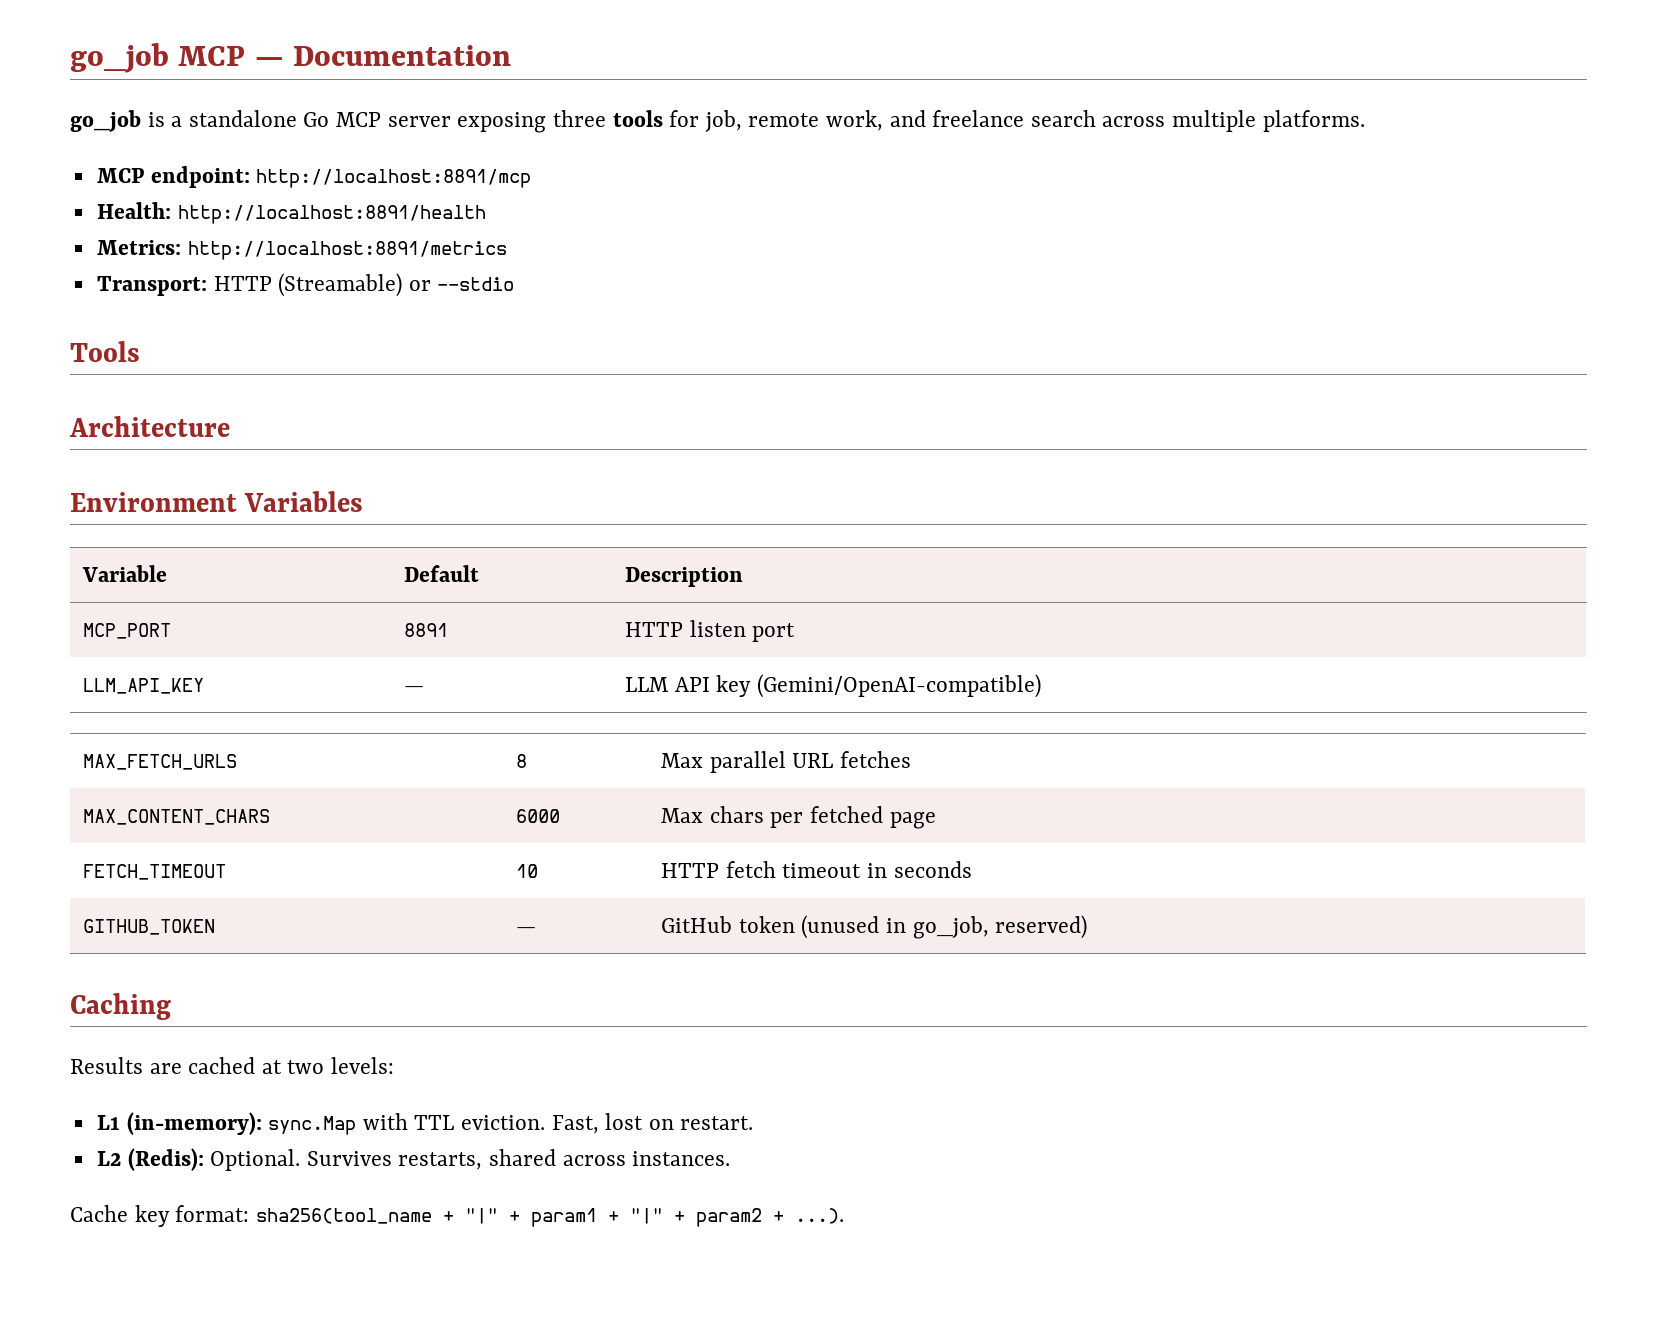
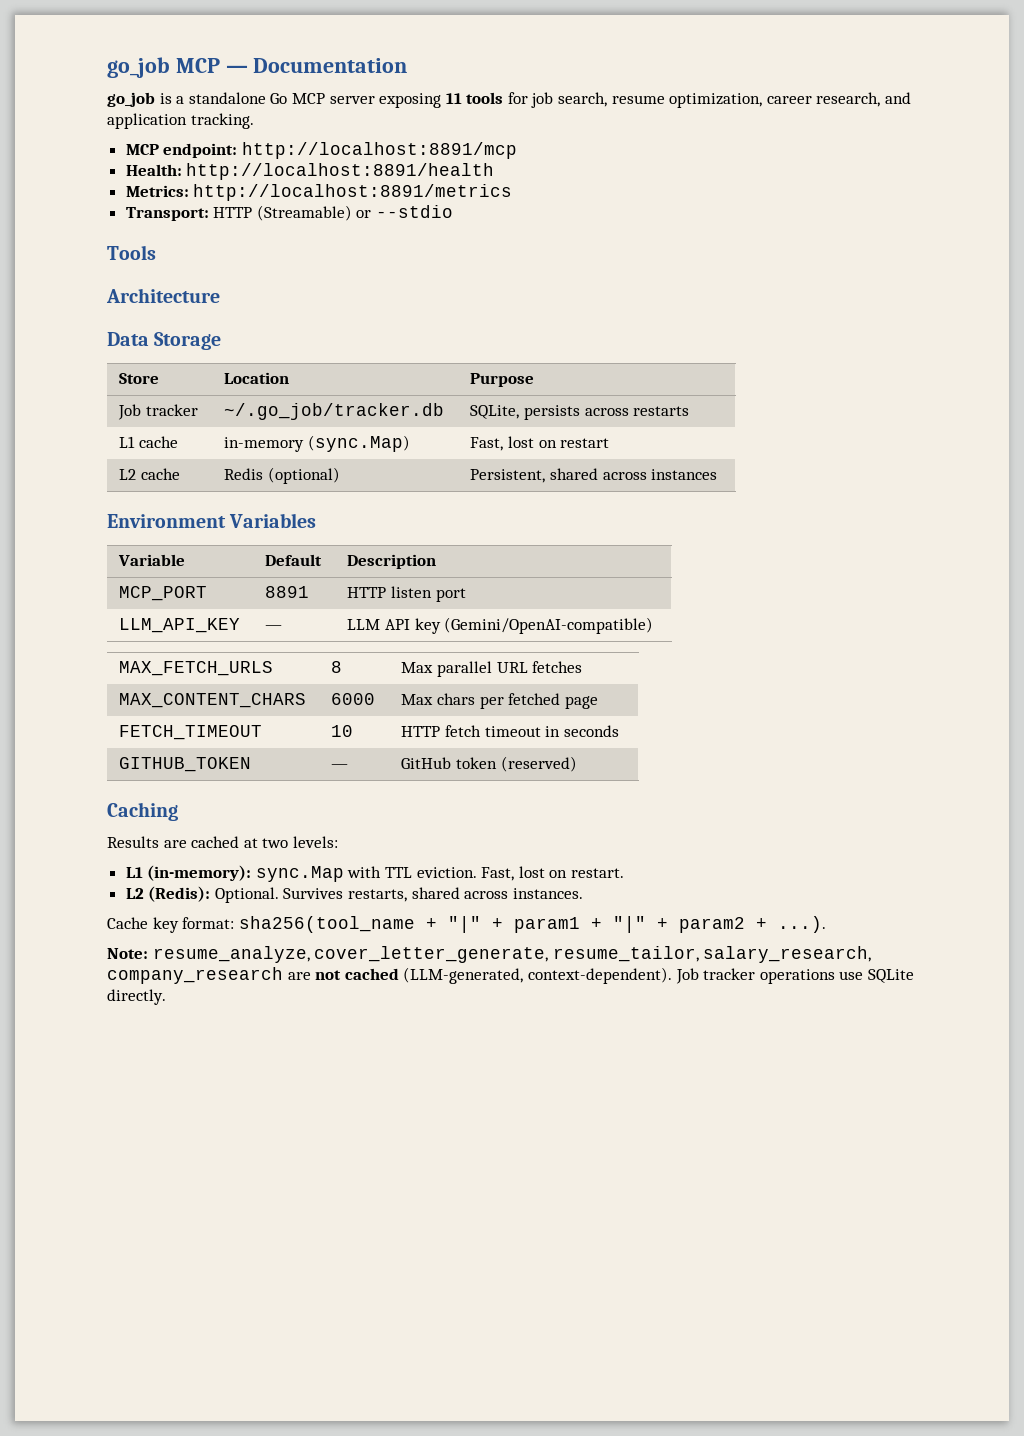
- go_job is a standalone Go MCP server exposing three tools for job, remote work, and freelance search across multiple platforms.
+ go_job is a standalone Go MCP server exposing 11 tools for job search, resume optimization, career research, and application tracking.
+ Data Storage
+ Store | Location | Purpose
+ Job tracker | ~/.go_job/tracker.db | SQLite, persists across restarts
+ L1 cache | in-memory (sync.Map) | Fast, lost on restart
+ L2 cache | Redis (optional) | Persistent, shared across instances
- GITHUB_TOKEN | — | GitHub token (unused in go_job, reserved)
+ GITHUB_TOKEN | — | GitHub token (reserved)
+ Note: resume_analyze, cover_letter_generate, resume_tailor, salary_research, company_research are not cached (LLM-generated, context-dependent). Job tracker operations use SQLite directly.

